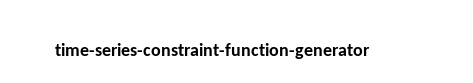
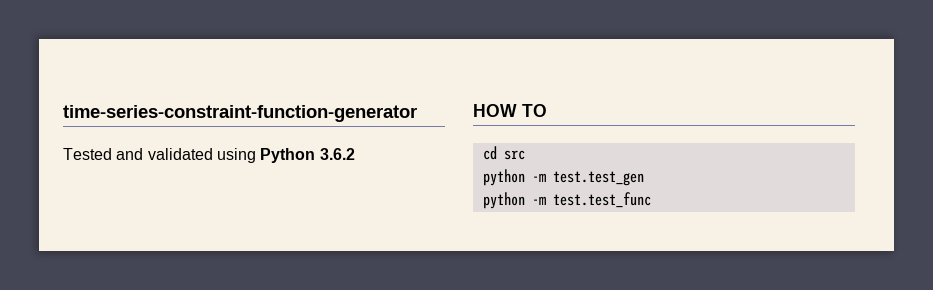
+ Tested and validated using Python 3.6.2
+ HOW TO
+ cd src
+ python -m test.test_gen
+ python -m test.test_func

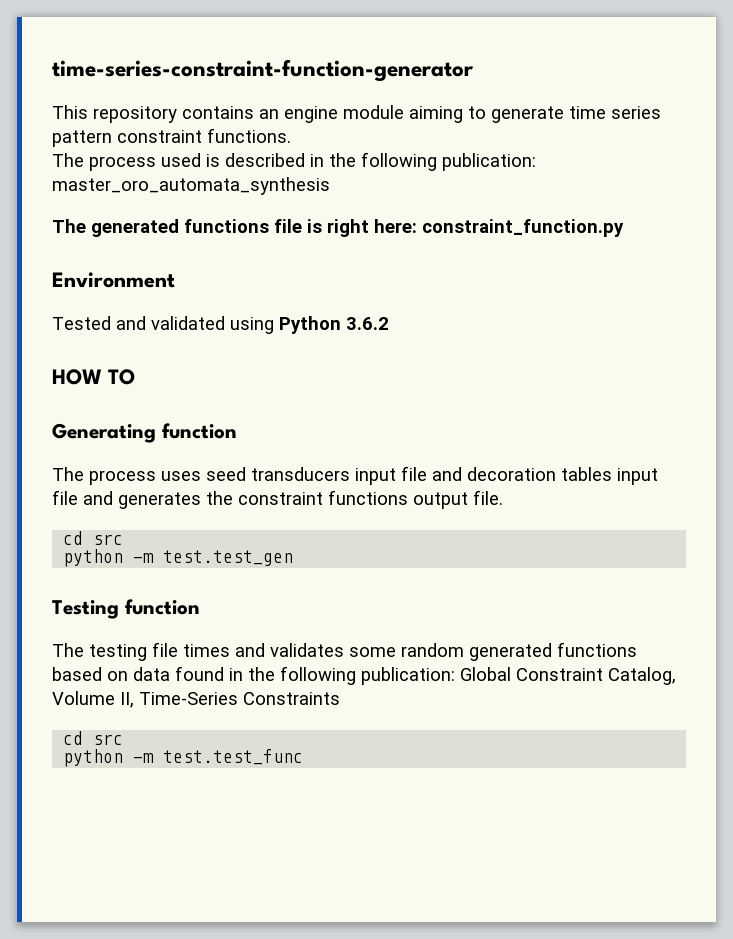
+ This repository contains an engine module aiming to generate time series pattern constraint functions.
+ The process used is described in the following publication: master_oro_automata_synthesis
+ The generated functions file is right here: constraint_function.py
+ Environment
+ Generating function
+ The process uses seed transducers input file and decoration tables input file and generates the constraint functions output file.
+ Testing function
+ The testing file times and validates some random generated functions based on data found in the following publication: Global Constraint Catalog, Volume II, Time-Series Constraints
+ cd src

